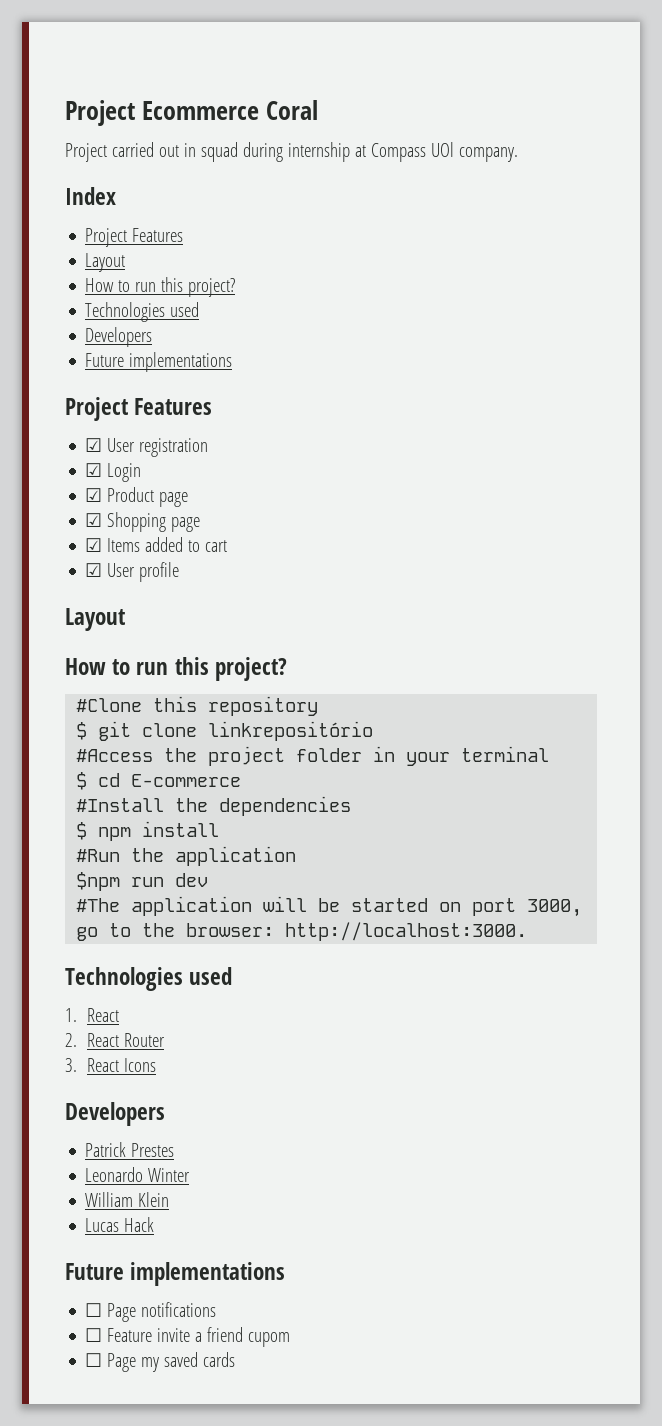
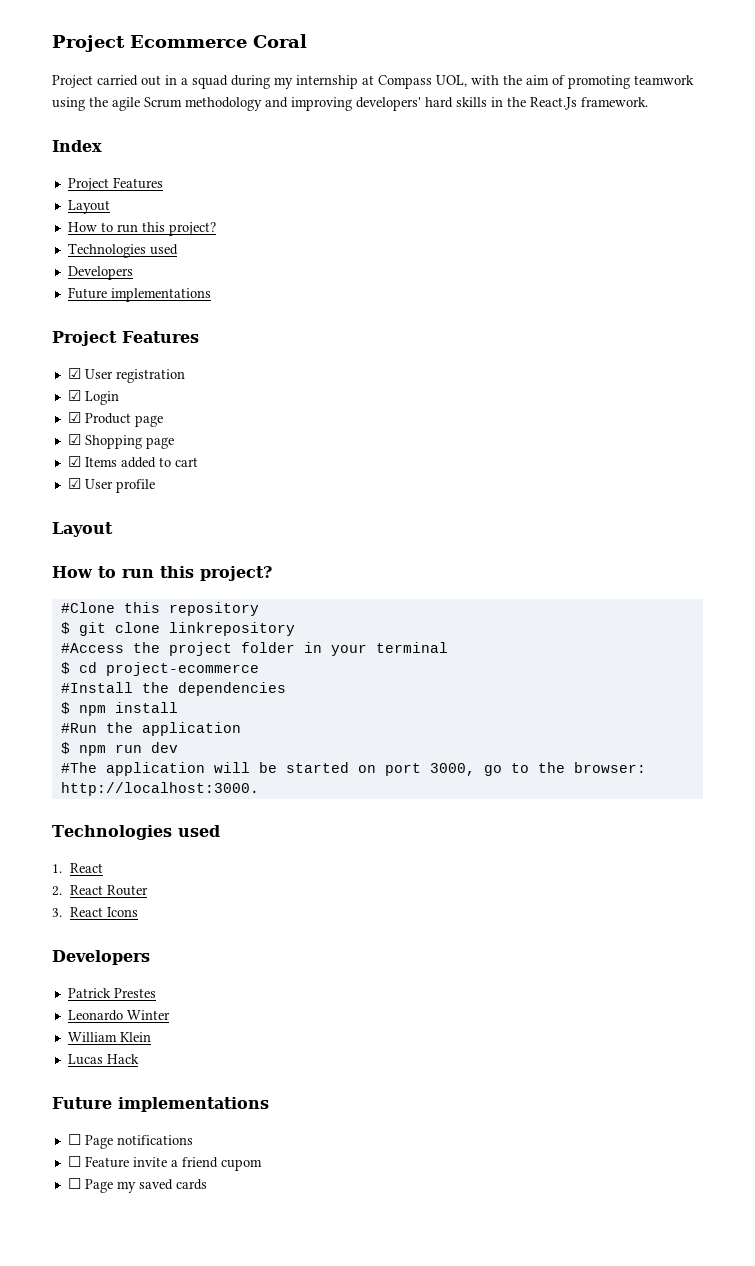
- Project carried out in squad during internship at Compass UOl company.
+ Project carried out in a squad during my internship at Compass UOL, with the aim of promoting teamwork using the agile Scrum methodology and improving developers' hard skills in the React.Js framework.
- $ git clone linkrepositório
+ $ git clone linkrepository
- $ cd E-commerce
+ $ cd project-ecommerce
- $npm run dev
+ $ npm run dev

